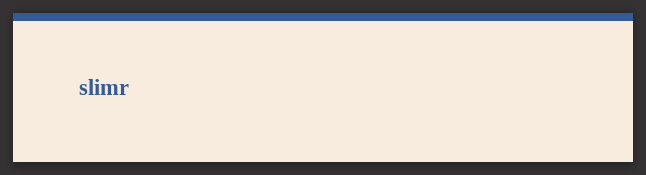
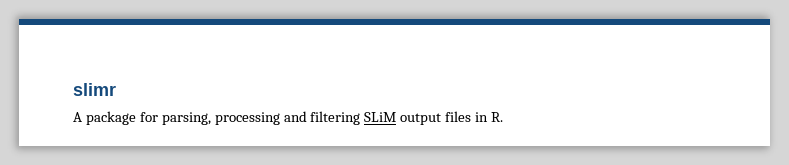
+ A package for parsing, processing and filtering SLiM output files in R.

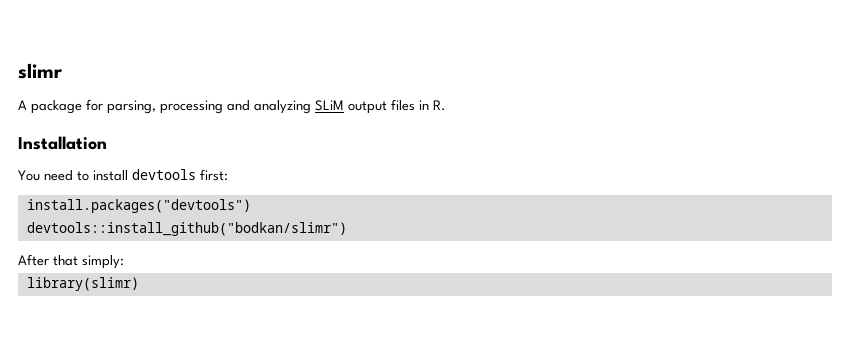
- A package for parsing, processing and filtering SLiM output files in R.
+ A package for parsing, processing and analyzing SLiM output files in R.
+ Installation
+ You need to install devtools first:
+ install.packages("devtools")
+ devtools::install_github("bodkan/slimr")
+ After that simply:
+ library(slimr)

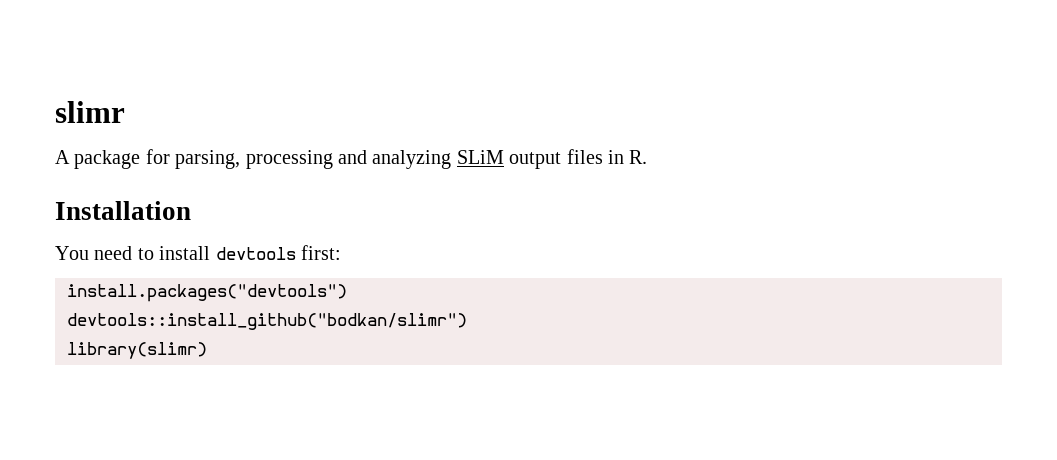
- After that simply:

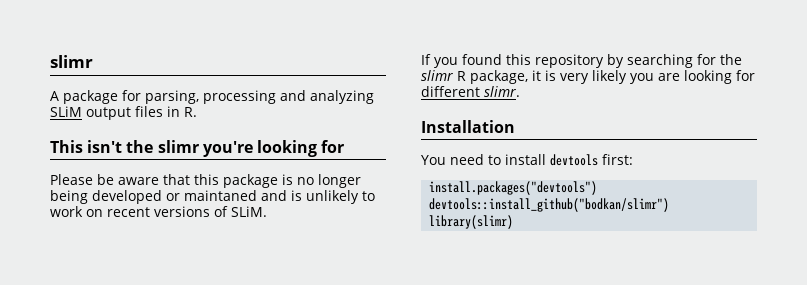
+ This isn't the slimr you're looking for
+ Please be aware that this package is no longer being developed or maintaned and is unlikely to work on recent versions of SLiM.
+ If you found this repository by searching for the slimr R package, it is very likely you are looking for different slimr.

